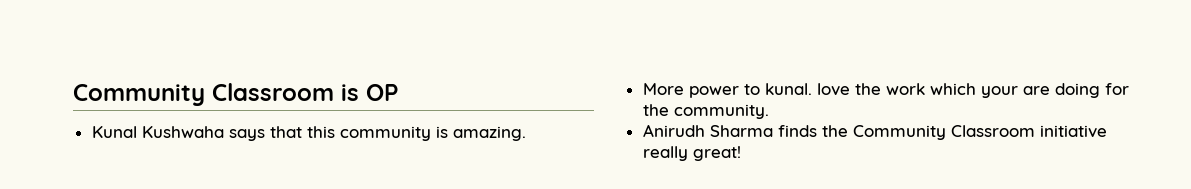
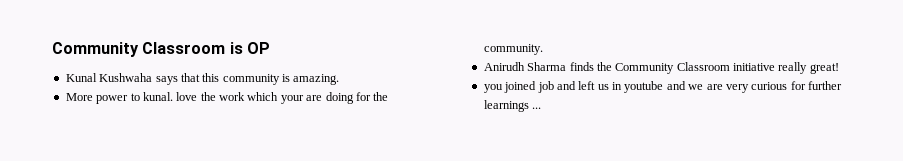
+ you joined job and left us in youtube and we are very curious for further learnings ...

